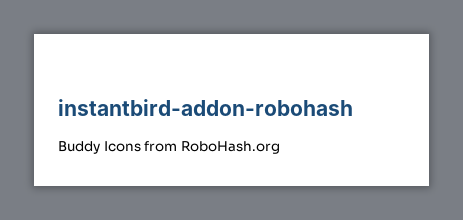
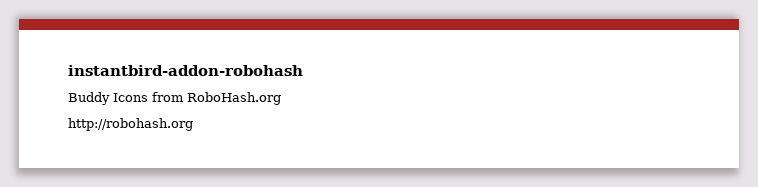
+ http://robohash.org

